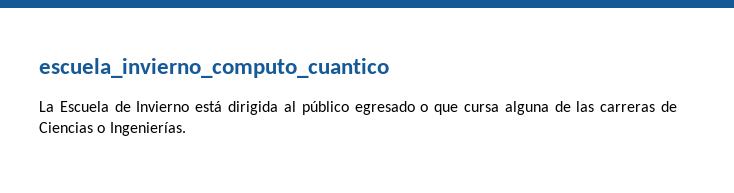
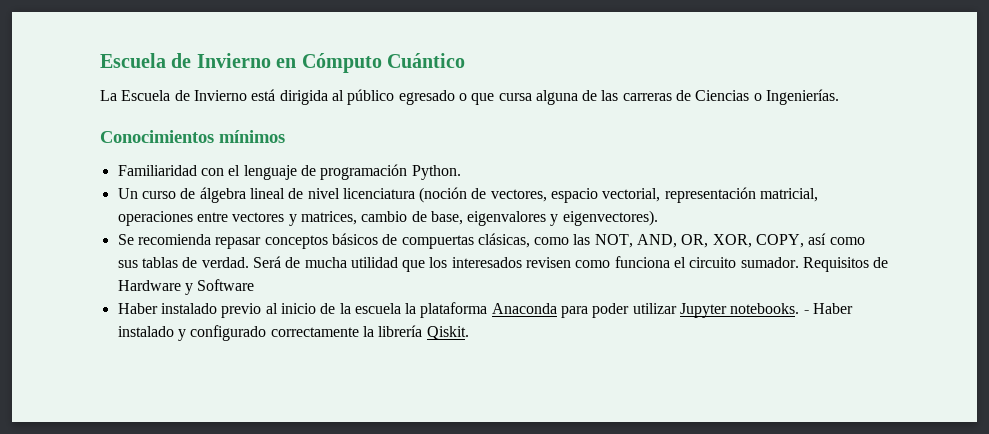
- escuela_invierno_computo_cuantico
+ Escuela de Invierno en Cómputo Cuántico
+ Conocimientos mínimos
+ Familiaridad con el lenguaje de programación Python.
+ Un curso de álgebra lineal de nivel licenciatura (noción de vectores, espacio vectorial, representación matricial, operaciones entre vectores y matrices, cambio de base, eigenvalores y eigenvectores).
+ Se recomienda repasar conceptos básicos de compuertas clásicas, como las NOT, AND, OR, XOR, COPY, así como sus tablas de verdad. Será de mucha utilidad que los interesados revisen como funciona el circuito sumador. Requisitos de Hardware y Software
+ Haber instalado previo al inicio de la escuela la plataforma Anaconda para poder utilizar Jupyter notebooks. - Haber instalado y configurado correctamente la librería Qiskit.

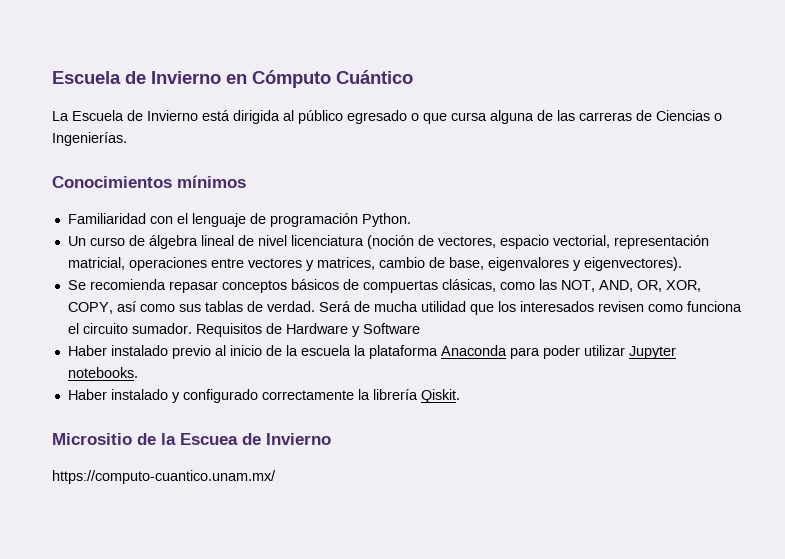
- Haber instalado previo al inicio de la escuela la plataforma Anaconda para poder utilizar Jupyter notebooks. - Haber instalado y configurado correctamente la librería Qiskit.
+ Haber instalado previo al inicio de la escuela la plataforma Anaconda para poder utilizar Jupyter notebooks.
+ Haber instalado y configurado correctamente la librería Qiskit.
+ Micrositio de la Escuea de Invierno
+ https://computo-cuantico.unam.mx/

